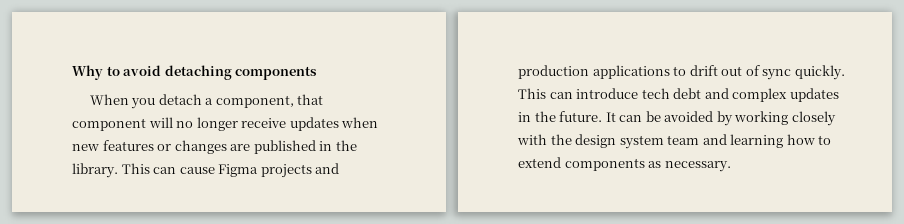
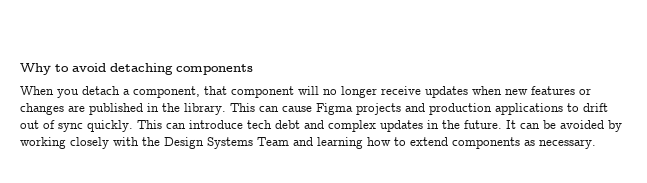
- It can be avoided by working closely with the design system team and learning how to extend components as necessary.
+ It can be avoided by working closely with the Design Systems Team and learning how to extend components as necessary.

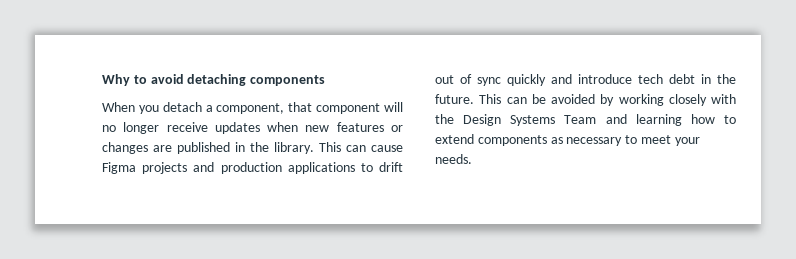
- This can cause Figma projects and production applications to drift out of sync quickly. This can introduce tech debt and complex updates in the future.
+ This can cause Figma projects and production applications to drift out of sync quickly and introduce tech debt in the future.
- It can be avoided by working closely with the Design Systems Team and learning how to extend components as necessary.
+ This can be avoided by working closely with the Design Systems Team and learning how to extend components as necessary to meet your needs.

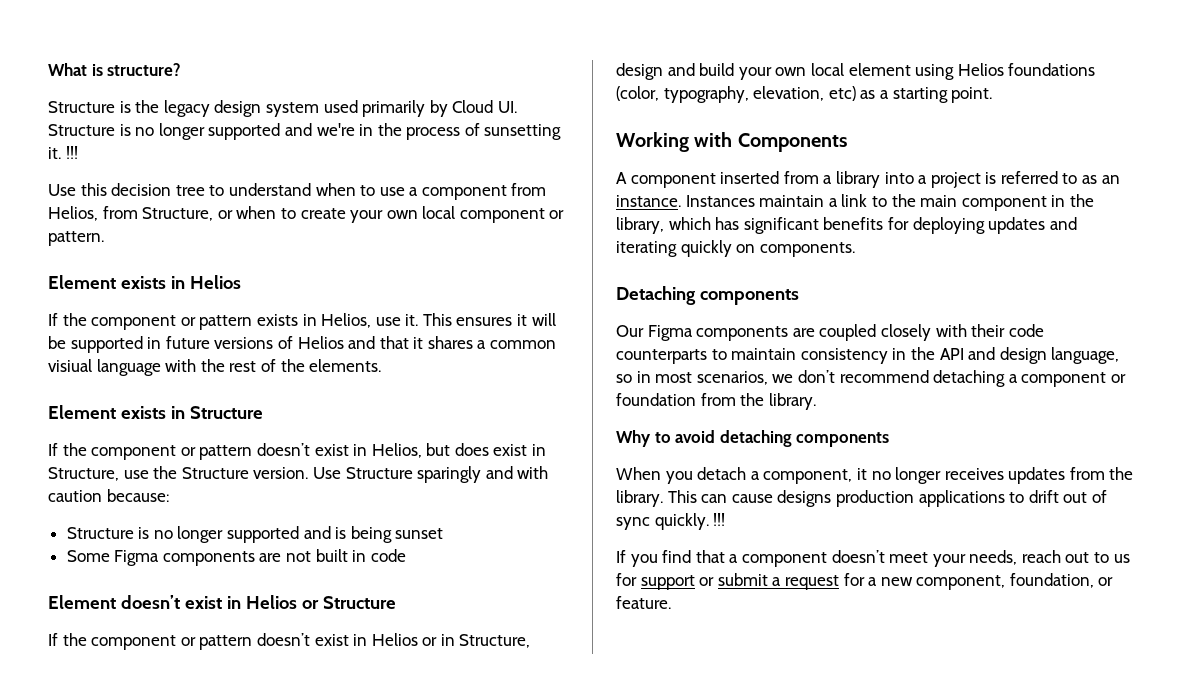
+ What is structure?
+ Structure is the legacy design system used primarily by Cloud UI. Structure is no longer supported and we're in the process of sunsetting it. !!!
+ Use this decision tree to understand when to use a component from Helios, from Structure, or when to create your own local component or pattern.
+ Element exists in Helios
+ If the component or pattern exists in Helios, use it. This ensures it will be supported in future versions of Helios and that it shares a common visiual language with the rest of the elements.
+ Element exists in Structure
+ If the component or pattern doesn’t exist in Helios, but does exist in Structure, use the Structure version. Use Structure sparingly and with caution because:
+ Structure is no longer supported and is being sunset
+ Some Figma components are not built in code
+ Element doesn’t exist in Helios or Structure
+ If the component or pattern doesn’t exist in Helios or in Structure, design and build your own local element using Helios foundations (color, typography, elevation, etc) as a starting point.
+ Working with Components
+ A component inserted from a library into a project is referred to as an instance. Instances maintain a link to the main component in the library, which has significant benefits for deploying updates and iterating quickly on components.
+ Detaching components
+ Our Figma components are coupled closely with their code counterparts to maintain consistency in the API and design language, so in most scenarios, we don’t recommend detaching a component or foundation from the library.
- When you detach a component, that component will no longer receive updates when new features or changes are published in the library.
+ When you detach a component, it no longer receives updates from the library.
- This can cause Figma projects and production applications to drift out of sync quickly and introduce tech debt in the future. This can be avoided by working closely with the Design Systems Team and learning how to extend components as necessary to meet your needs.
+ This can cause designs production applications to drift out of sync quickly. !!!
+ If you find that a component doesn’t meet your needs, reach out to us for support or submit a request for a new component, foundation, or feature.

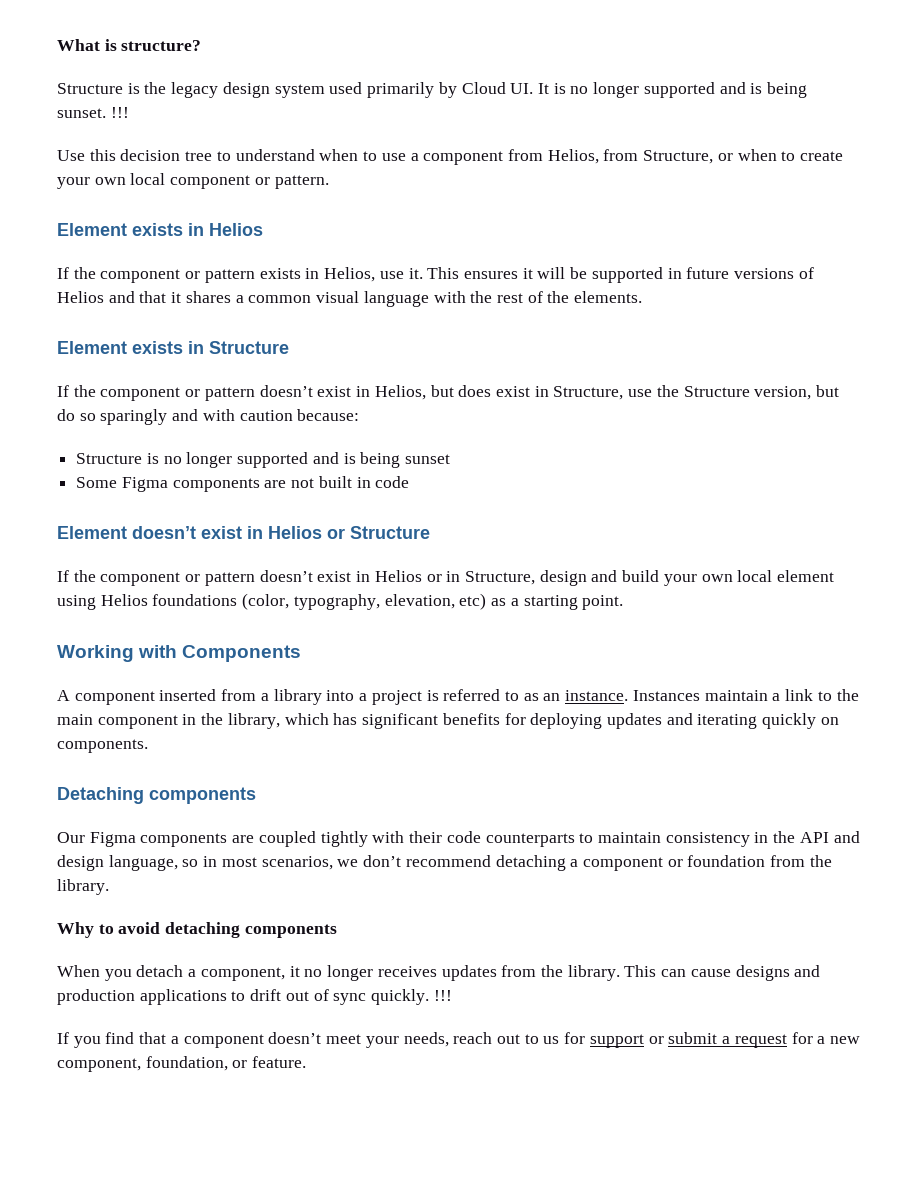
- Structure is the legacy design system used primarily by Cloud UI. Structure is no longer supported and we're in the process of sunsetting it.
+ Structure is the legacy design system used primarily by Cloud UI. It is no longer supported and is being sunset.
- This ensures it will be supported in future versions of Helios and that it shares a common visiual language with the rest of the elements.
+ This ensures it will be supported in future versions of Helios and that it shares a common visual language with the rest of the elements.
- If the component or pattern doesn’t exist in Helios, but does exist in Structure, use the Structure version. Use Structure sparingly and with caution because:
+ If the component or pattern doesn’t exist in Helios, but does exist in Structure, use the Structure version, but do so sparingly and with caution because:
- Our Figma components are coupled closely with their code counterparts to maintain consistency in the API and design language, so in most scenarios, we don’t recommend detaching a component or foundation from the library.
+ Our Figma components are coupled tightly with their code counterparts to maintain consistency in the API and design language, so in most scenarios, we don’t recommend detaching a component or foundation from the library.
- This can cause designs production applications to drift out of sync quickly.
+ This can cause designs and production applications to drift out of sync quickly.

